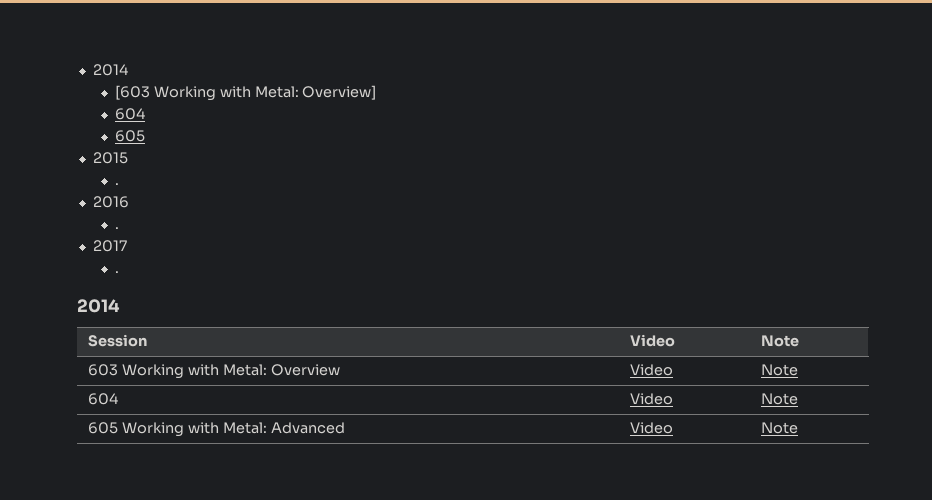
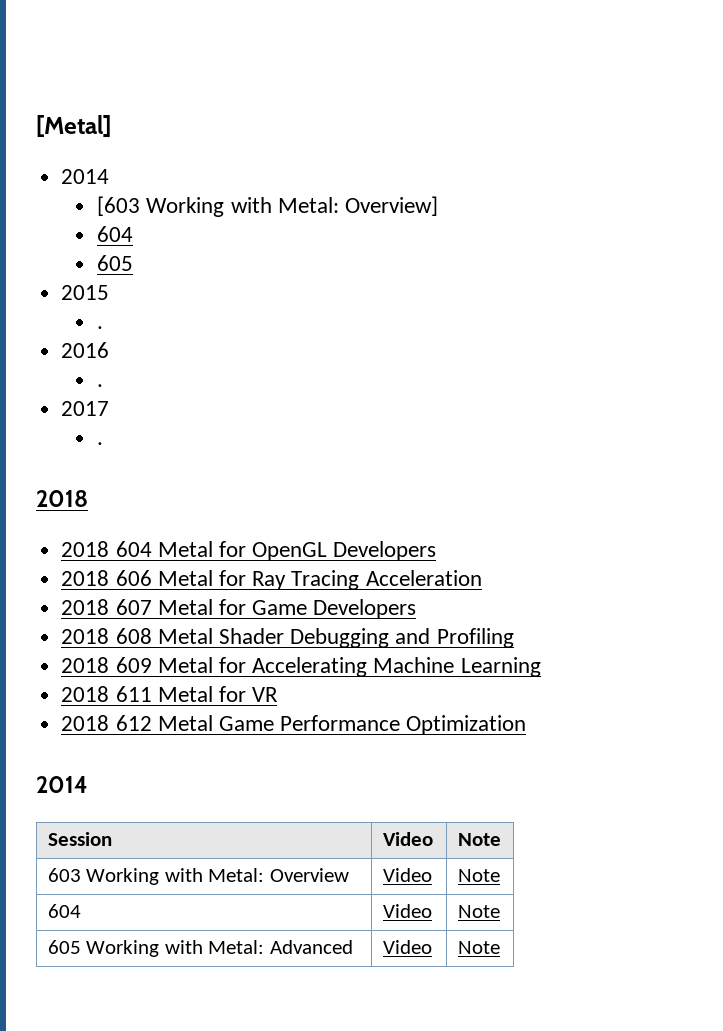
+ [Metal]
  2017
  .
+ 2018
+ 2018 604 Metal for OpenGL Developers
+ 2018 606 Metal for Ray Tracing Acceleration
+ 2018 607 Metal for Game Developers
+ 2018 608 Metal Shader Debugging and Profiling
+ 2018 609 Metal for Accelerating Machine Learning
+ 2018 611 Metal for VR
+ 2018 612 Metal Game Performance Optimization

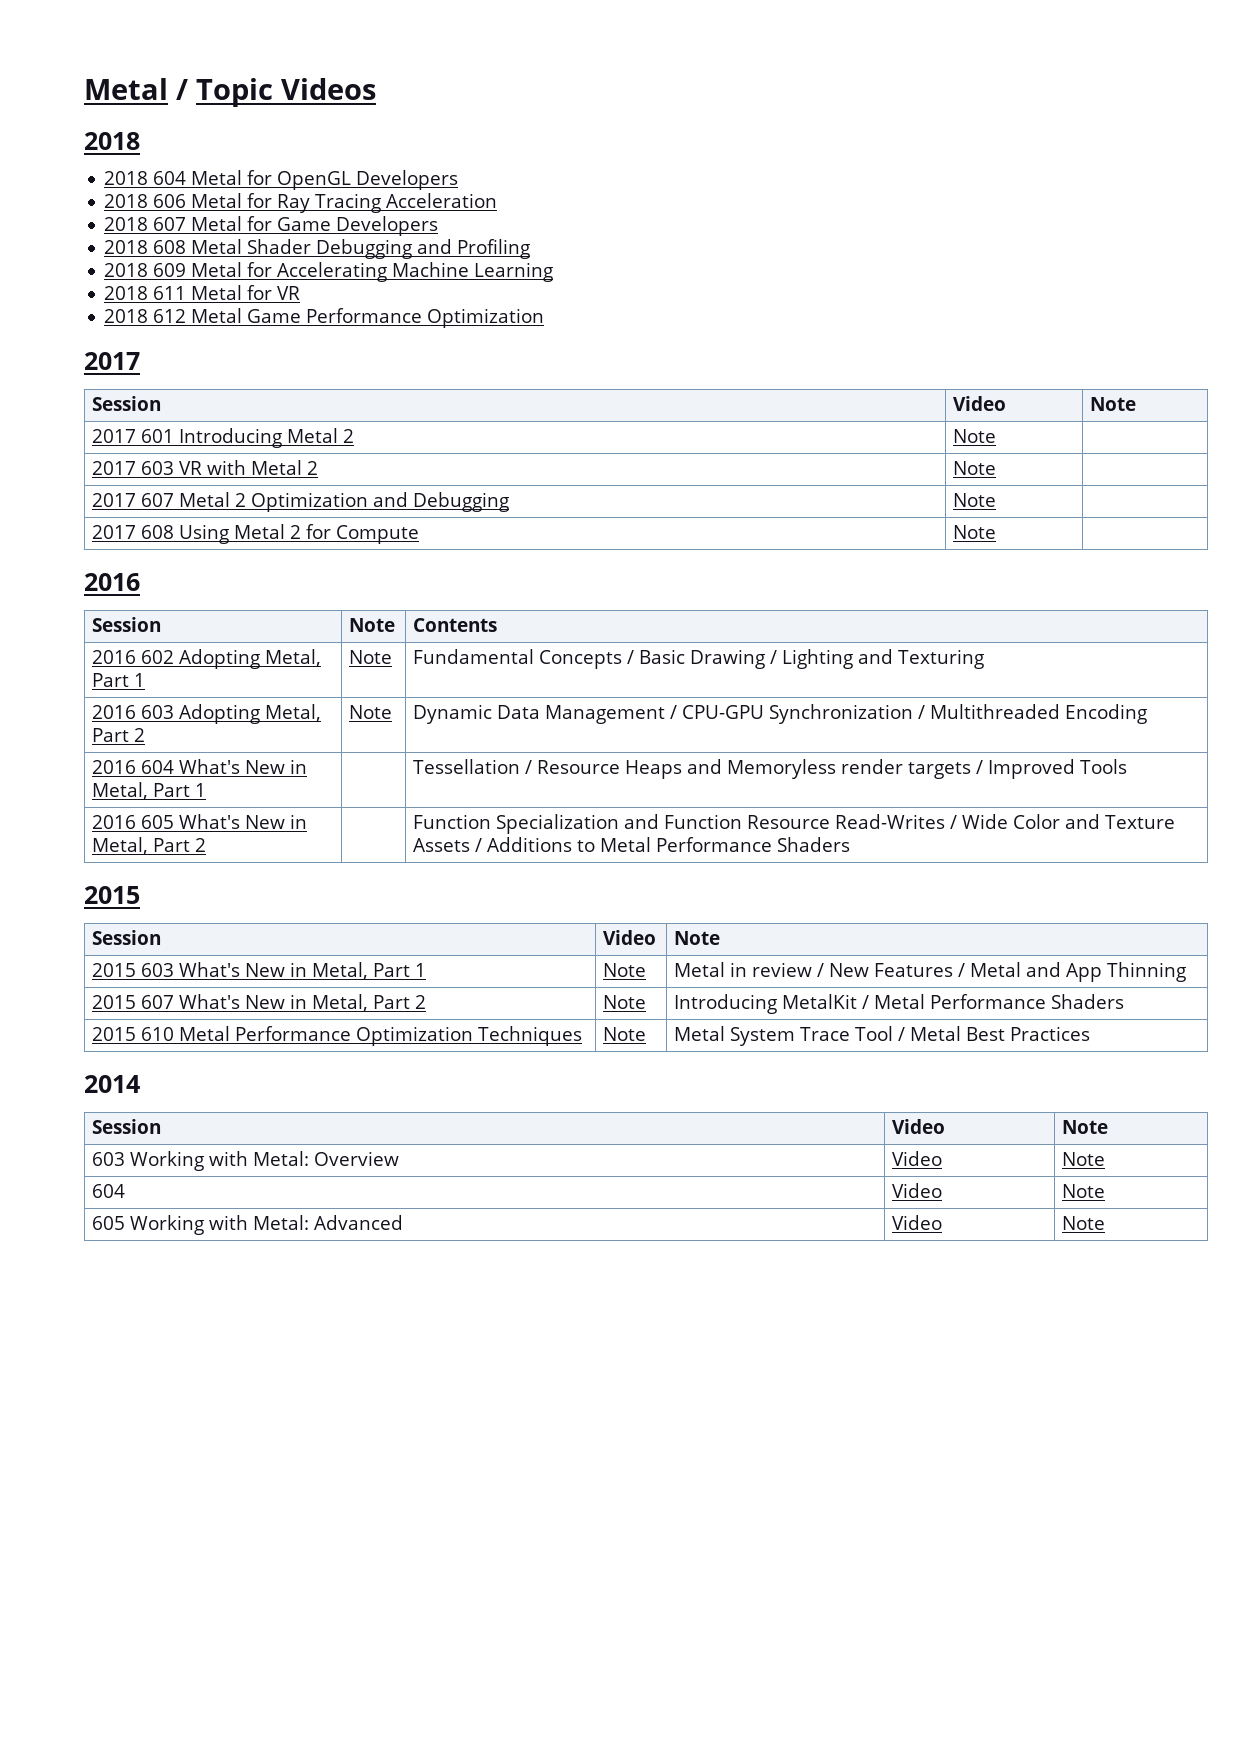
- [Metal]
- 2014
- [603 Working with Metal: Overview]
- 604
- 605
- 2015
- .
- 2016
- .
- 2017
- .
+ Metal / Topic Videos
  2018 612 Metal Game Performance Optimization
+ 2017
+ Session | Video | Note
+ 2017 601 Introducing Metal 2 | Note |
+ 2017 603 VR with Metal 2 | Note |
+ 2017 607 Metal 2 Optimization and Debugging | Note |
+ 2017 608 Using Metal 2 for Compute | Note |
+ 2016
+ Session | Note | Contents
+ 2016 602 Adopting Metal, Part 1 | Note | Fundamental Concepts / Basic Drawing / Lighting and Texturing
+ 2016 603 Adopting Metal, Part 2 | Note | Dynamic Data Management / CPU-GPU Synchronization / Multithreaded Encoding
+ 2016 604 What's New in Metal, Part 1 | | Tessellation / Resource Heaps and Memoryless render targets / Improved Tools
+ 2016 605 What's New in Metal, Part 2 | | Function Specialization and Function Resource Read-Writes / Wide Color and Texture Assets / Additions to Metal Performance Shaders
+ 2015
+ Session | Video | Note
+ 2015 603 What's New in Metal, Part 1 | Note | Metal in review / New Features / Metal and App Thinning
+ 2015 607 What's New in Metal, Part 2 | Note | Introducing MetalKit / Metal Performance Shaders
+ 2015 610 Metal Performance Optimization Techniques | Note | Metal System Trace Tool / Metal Best Practices

